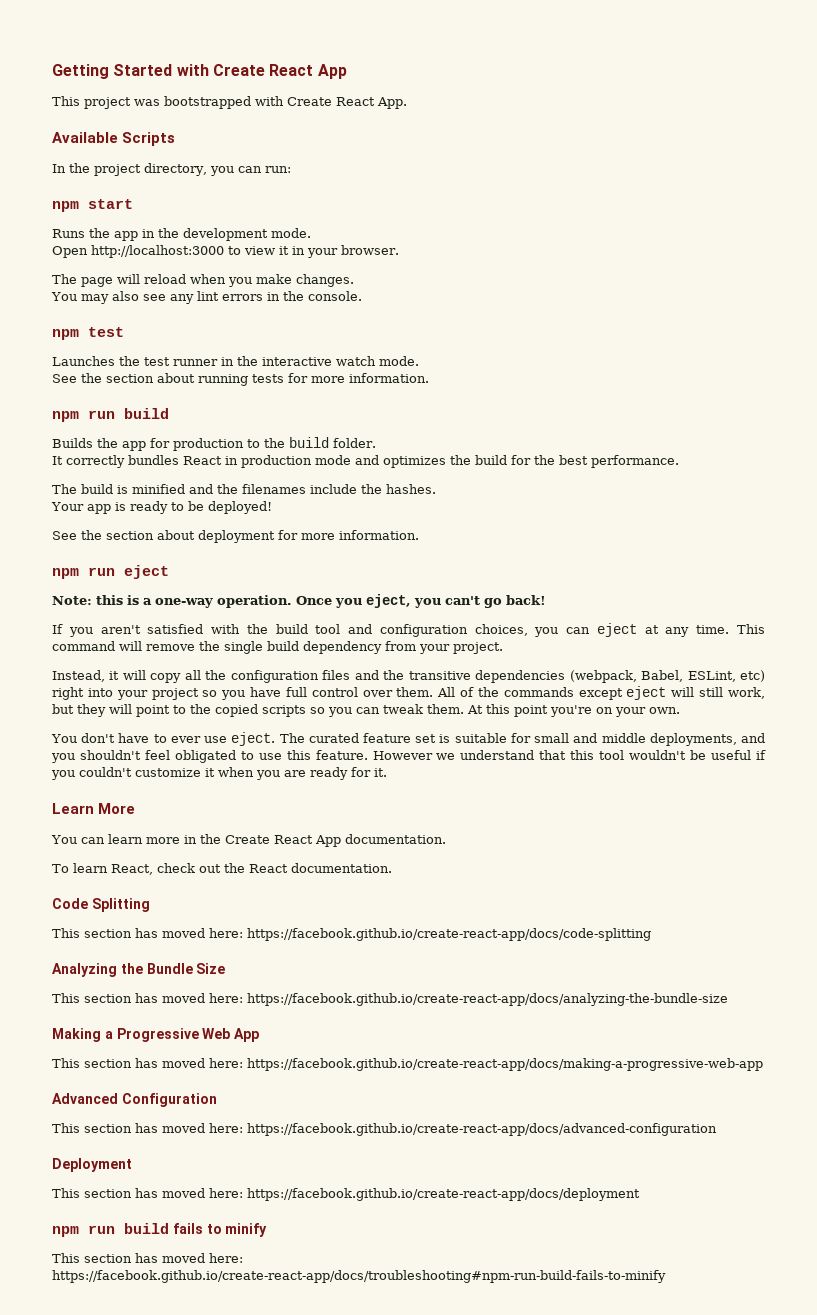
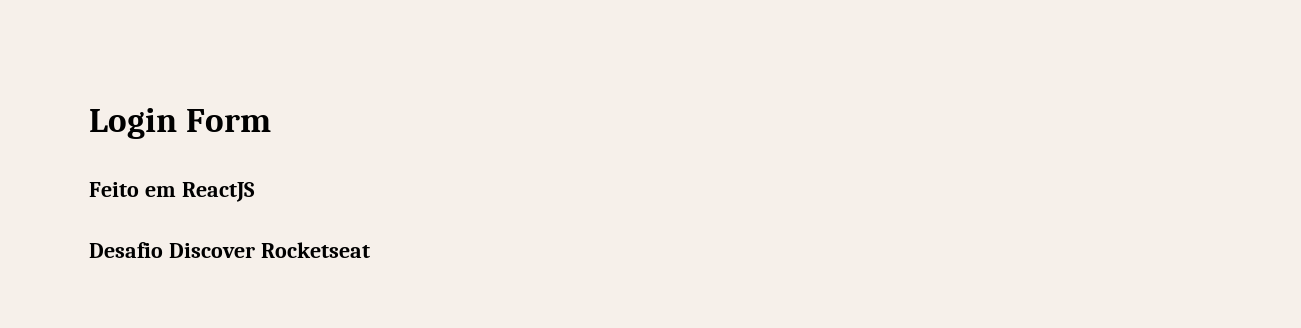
- Getting Started with Create React App
- This project was bootstrapped with Create React App.
- Available Scripts
- In the project directory, you can run:
- npm start
- Runs the app in the development mode.
- Open http://localhost:3000 to view it in your browser.
- The page will reload when you make changes.
- You may also see any lint errors in the console.
- npm test
- Launches the test runner in the interactive watch mode.
- See the section about running tests for more information.
- npm run build
- Builds the app for production to the build folder.
- It correctly bundles React in production mode and optimizes the build for the best performance.
- The build is minified and the filenames include the hashes.
- Your app is ready to be deployed!
- See the section about deployment for more information.
- npm run eject
- Note: this is a one-way operation. Once you eject, you can't go back!
- If you aren't satisfied with the build tool and configuration choices, you can eject at any time. This command will remove the single build dependency from your project.
- Instead, it will copy all the configuration files and the transitive dependencies (webpack, Babel, ESLint, etc) right into your project so you have full control over them. All of the commands except eject will still work, but they will point to the copied scripts so you can tweak them. At this point you're on your own.
- You don't have to ever use eject. The curated feature set is suitable for small and middle deployments, and you shouldn't feel obligated to use this feature. However we understand that this tool wouldn't be useful if you couldn't customize it when you are ready for it.
- Learn More
- You can learn more in the Create React App documentation.
- To learn React, check out the React documentation.
- Code Splitting
- This section has moved here: https://facebook.github.io/create-react-app/docs/code-splitting
- Analyzing the Bundle Size
- This section has moved here: https://facebook.github.io/create-react-app/docs/analyzing-the-bundle-size
- Making a Progressive Web App
- This section has moved here: https://facebook.github.io/create-react-app/docs/making-a-progressive-web-app
- Advanced Configuration
- This section has moved here: https://facebook.github.io/create-react-app/docs/advanced-configuration
- Deployment
- This section has moved here: https://facebook.github.io/create-react-app/docs/deployment
- npm run build fails to minify
- This section has moved here: https://facebook.github.io/create-react-app/docs/troubleshooting#npm-run-build-fails-to-minify
+ Login Form
+ Feito em ReactJS
+ Desafio Discover Rocketseat

